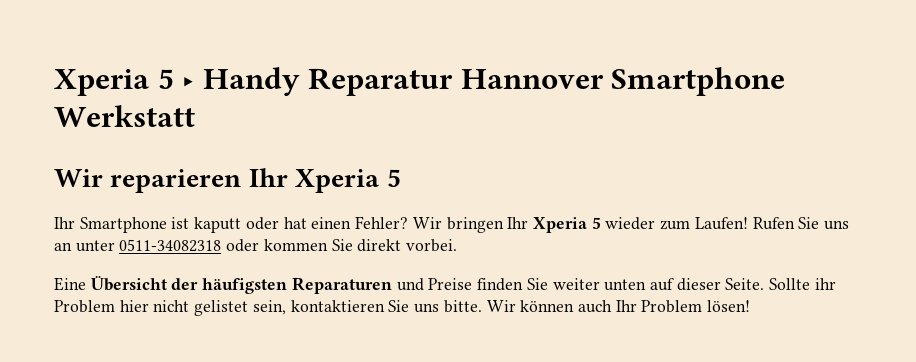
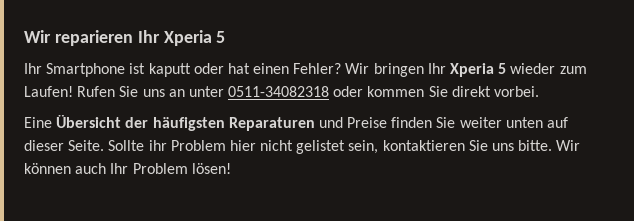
- Xperia 5 ‣ Handy Reparatur Hannover Smartphone Werkstatt

